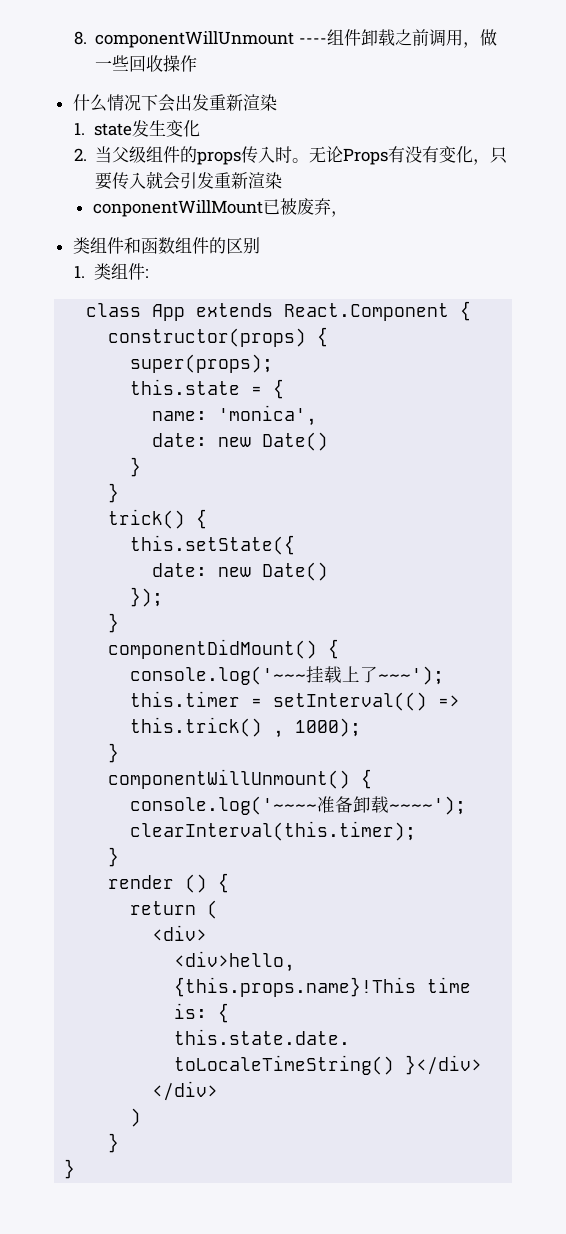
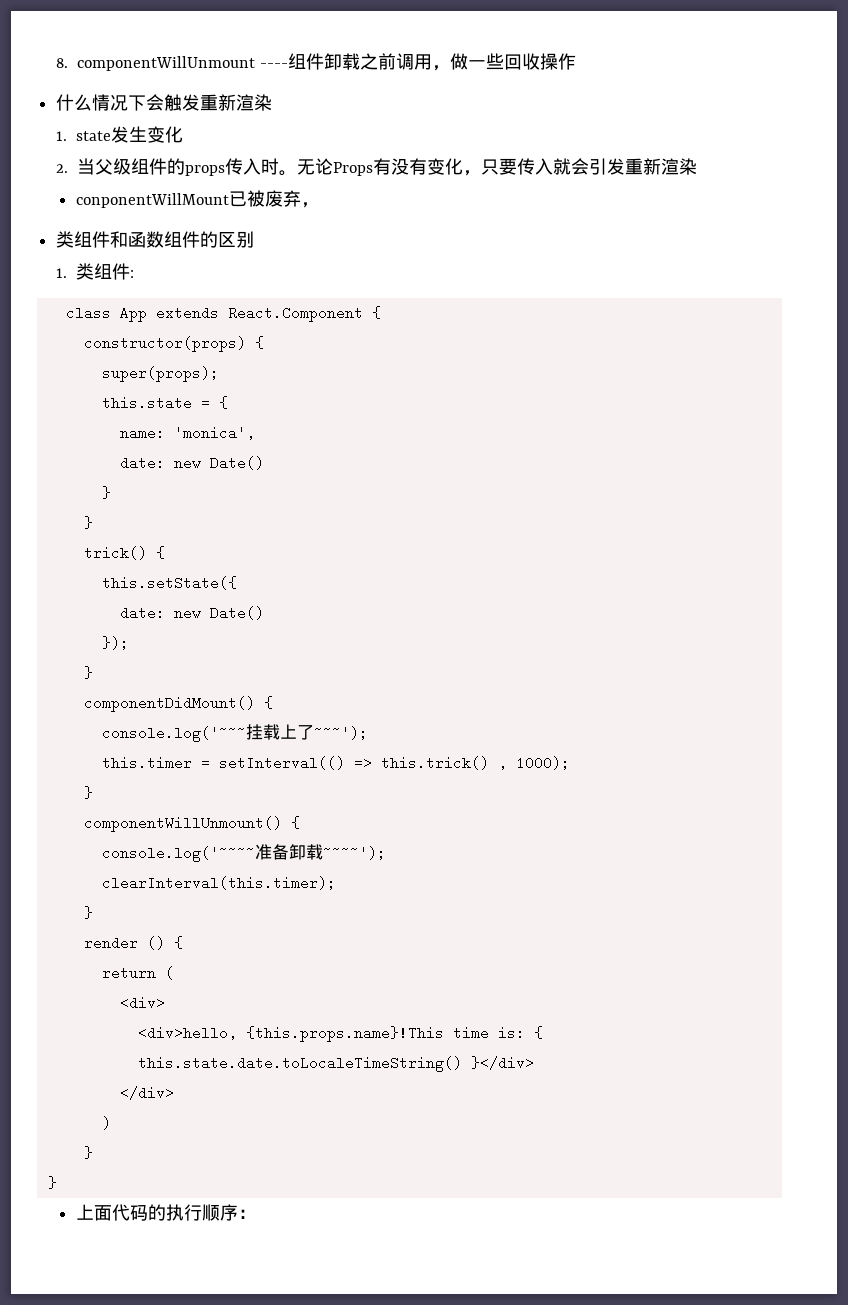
- 什么情况下会出发重新渲染
+ 什么情况下会触发重新渲染
+ 上面代码的执行顺序：

